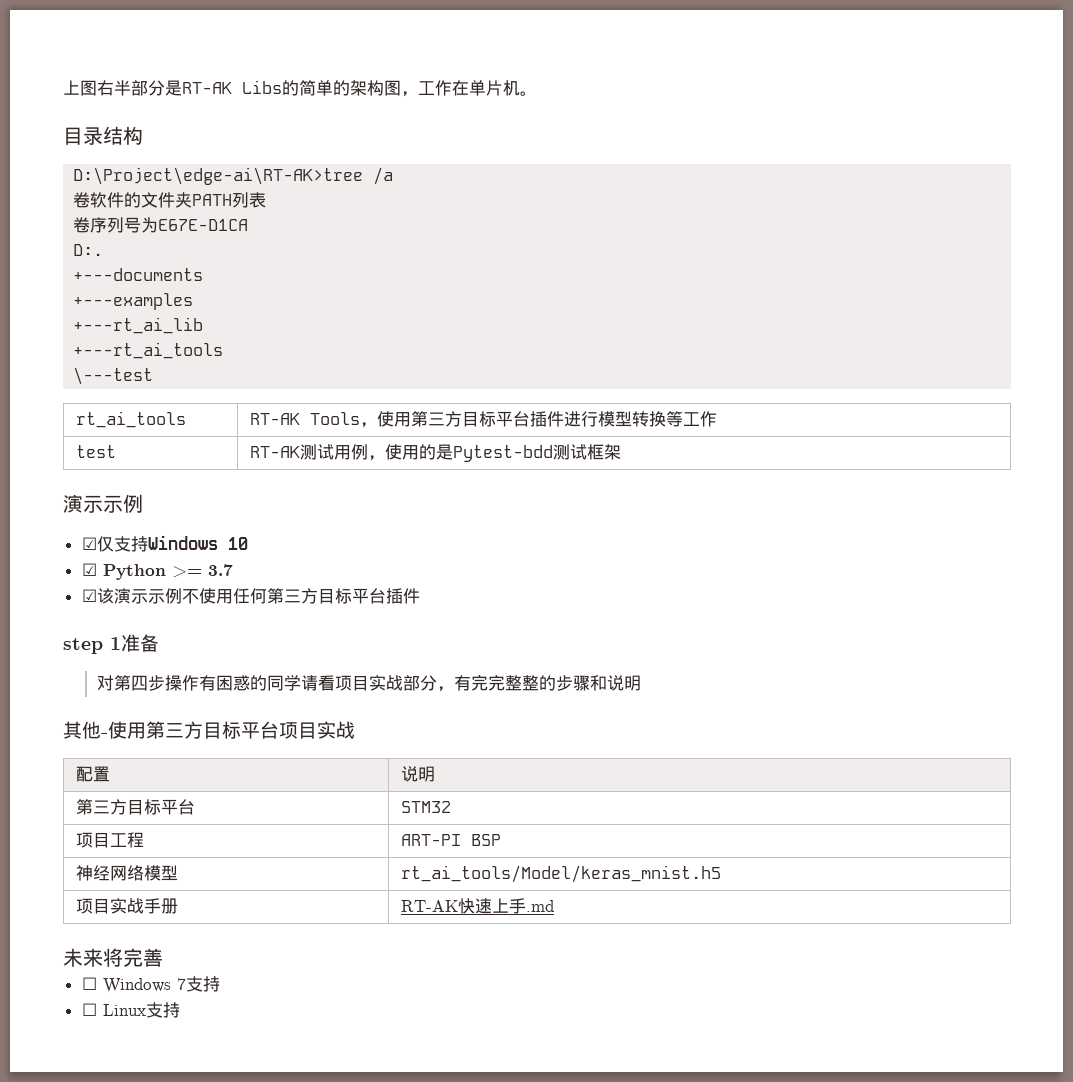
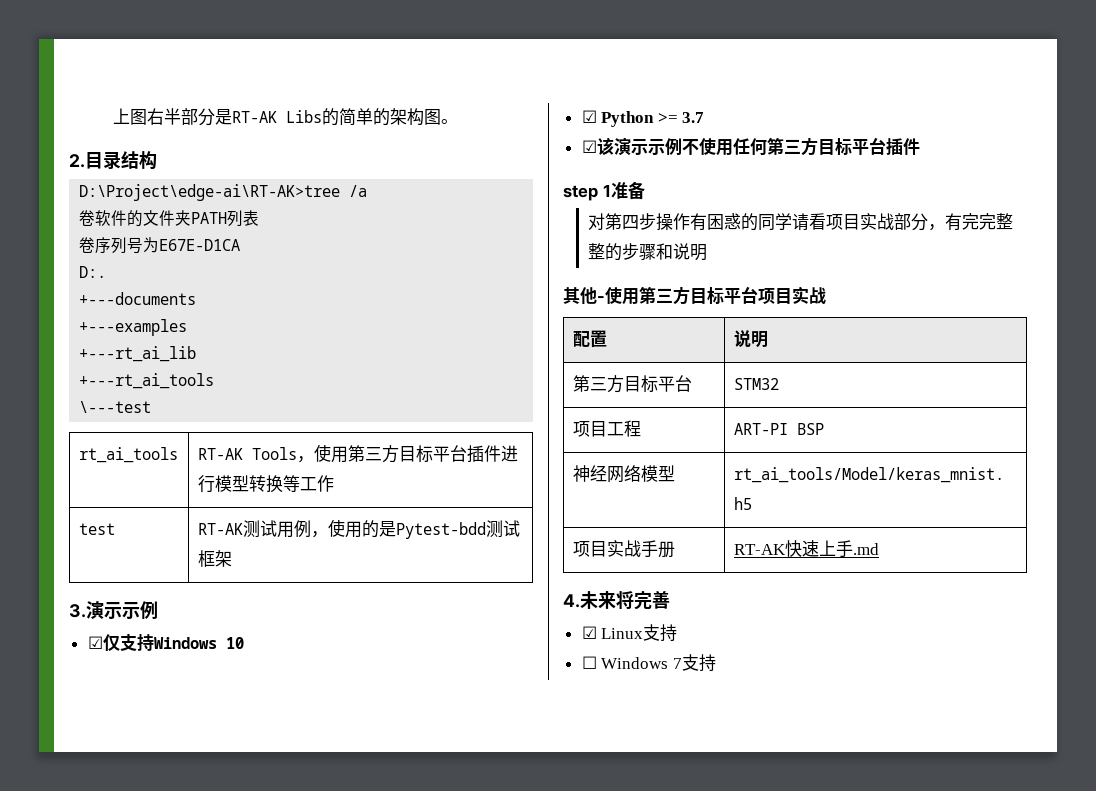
- 上图右半部分是RT-AK Libs的简单的架构图，工作在单片机。
+ 上图右半部分是RT-AK Libs的简单的架构图。
- 目录结构
+ 2.目录结构
  test | RT-AK测试用例，使用的是Pytest-bdd测试框架
- 演示示例
+ 3.演示示例
- 未来将完善
+ 4.未来将完善
+ ☑ Linux支持
- ☐ Linux支持

